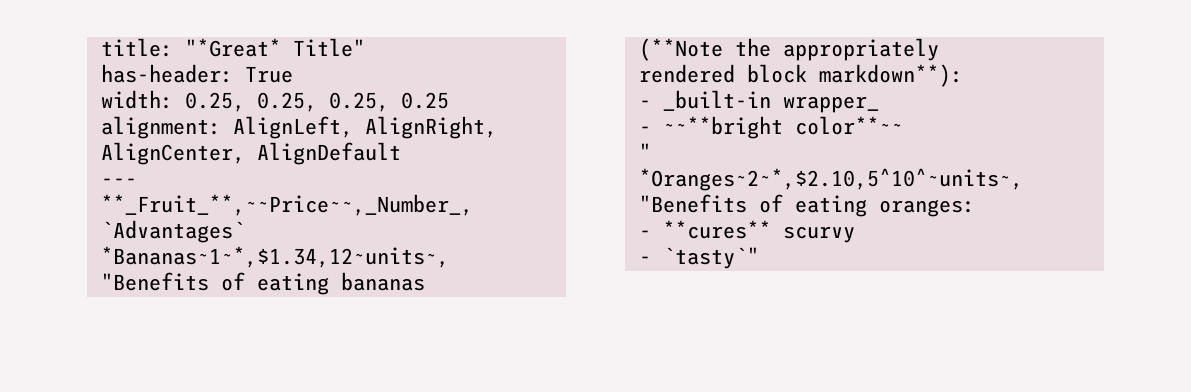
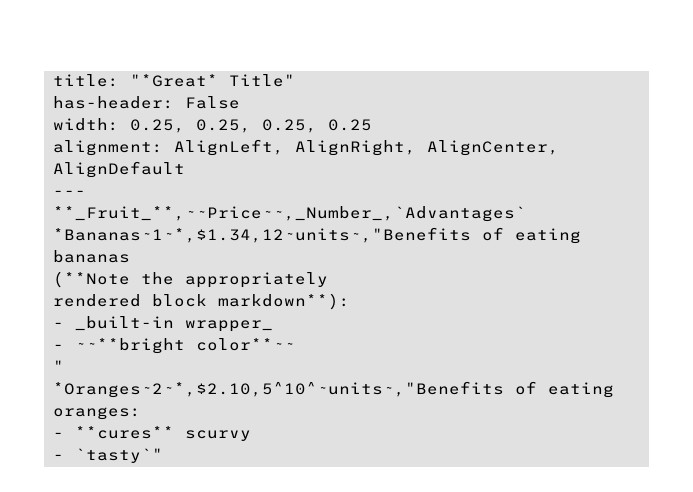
- has-header: True
+ has-header: False

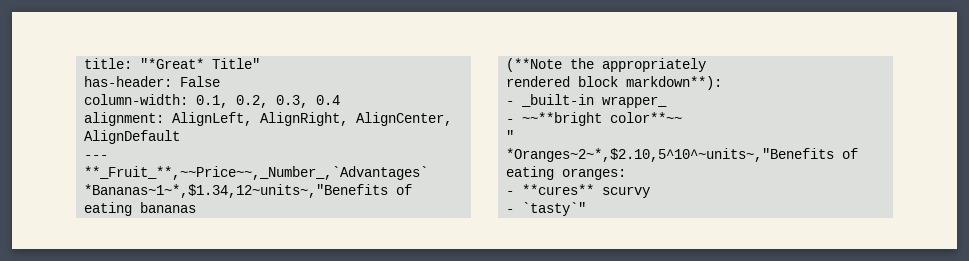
- width: 0.25, 0.25, 0.25, 0.25
+ column-width: 0.1, 0.2, 0.3, 0.4

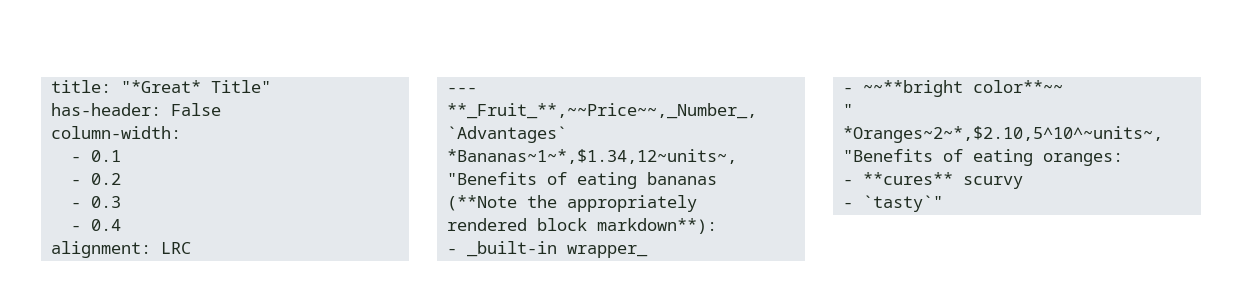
- column-width: 0.1, 0.2, 0.3, 0.4
- alignment: AlignLeft, AlignRight, AlignCenter, AlignDefault
+ column-width:
+ - 0.1
+ - 0.2
+ - 0.3
+ - 0.4
+ alignment: LRC

